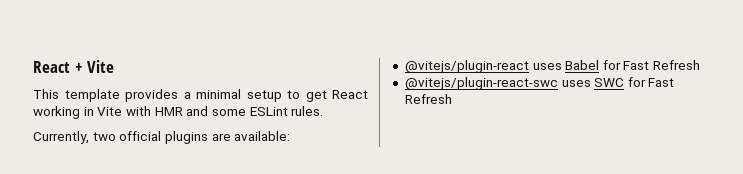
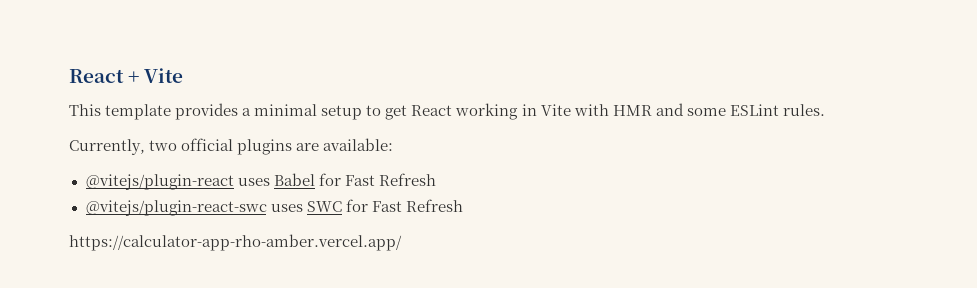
+ https://calculator-app-rho-amber.vercel.app/

